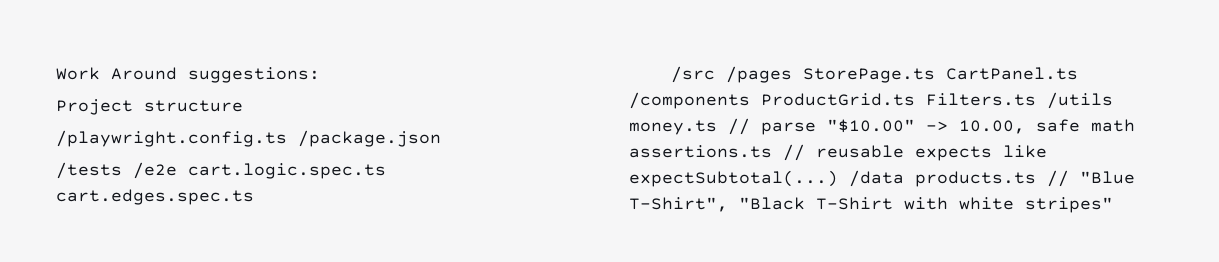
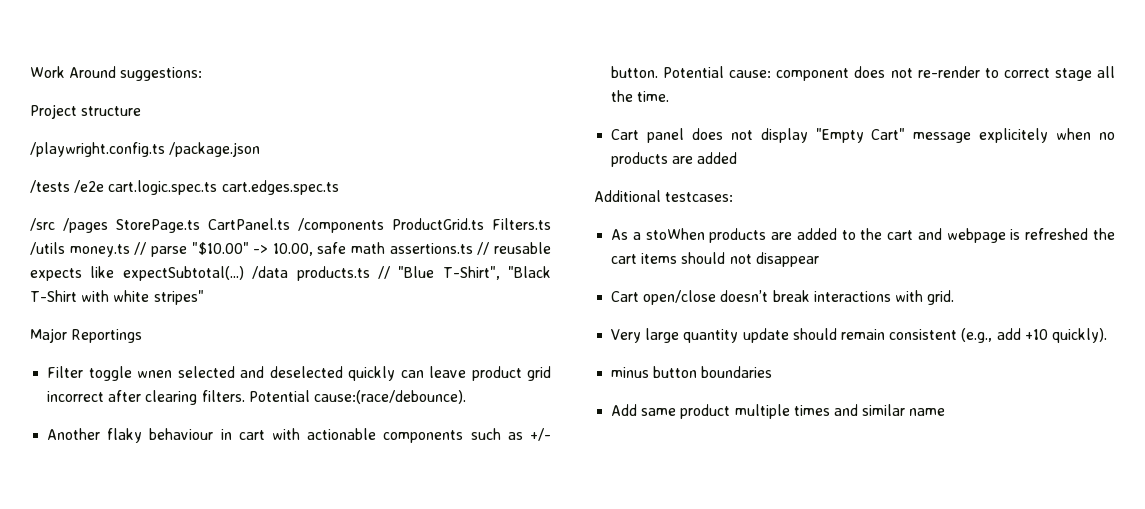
+ Major Reportings
+ Filter toggle wnen selected and deselected quickly can leave product grid incorrect after clearing filters. Potential cause:(race/debounce).
+ Another flaky behaviour in cart with actionable components such as +/- button. Potential cause: component does not re-render to correct stage all the time.
+ Cart panel does not display "Empty Cart" message explicitely when no products are added
+ Additional testcases:
+ As a stoWhen products are added to the cart and webpage is refreshed the cart items should not disappear
+ Cart open/close doesn’t break interactions with grid.
+ Very large quantity update should remain consistent (e.g., add +10 quickly).
+ minus button boundaries
+ Add same product multiple times and similar name

